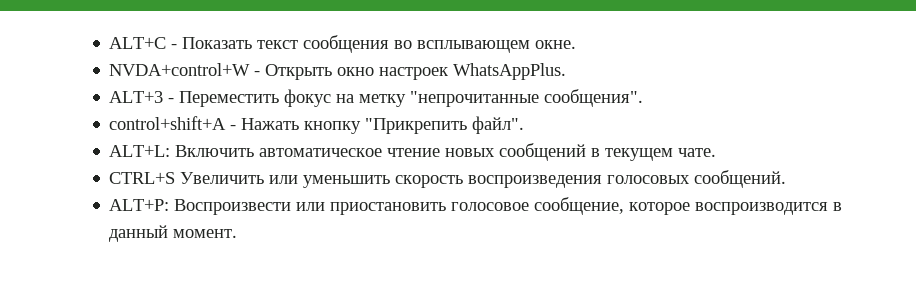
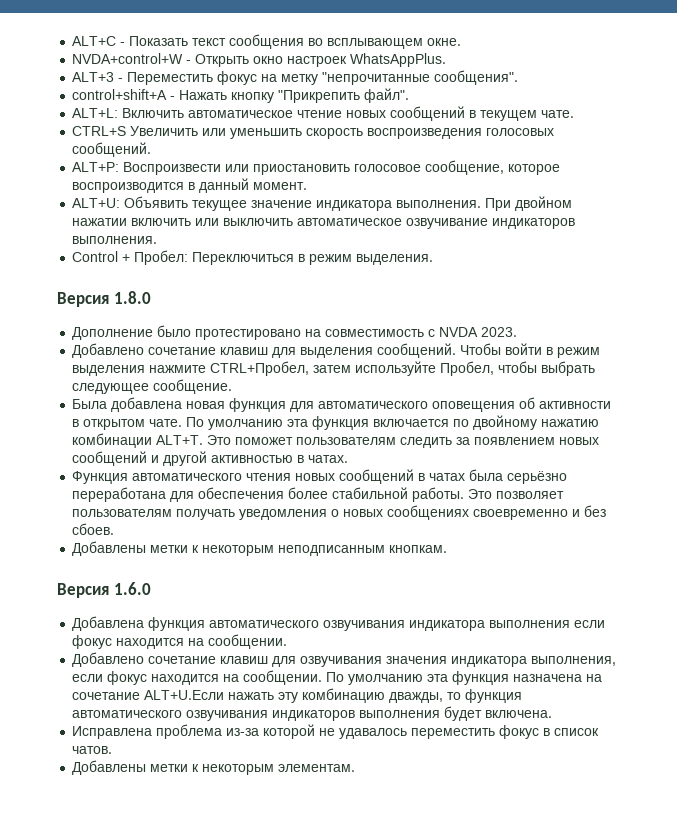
+ ALT+U: Объявить текущее значение индикатора выполнения. При двойном нажатии включить или выключить автоматическое озвучивание индикаторов выполнения.
+ Control + Пробел: Переключиться в режим выделения.
+ Версия 1.8.0
+ Дополнение было протестировано на совместимость с NVDA 2023.
+ Добавлено сочетание клавиш для выделения сообщений. Чтобы войти в режим выделения нажмите CTRL+Пробел, затем используйте Пробел, чтобы выбрать следующее сообщение.
+ Была добавлена новая функция для автоматического оповещения об активности в открытом чате. По умолчанию эта функция включается по двойному нажатию комбинации ALT+T. Это поможет пользователям следить за появлением новых сообщений и другой активностью в чатах.
+ Функция автоматического чтения новых сообщений в чатах была серьёзно переработана для обеспечения более стабильной работы. Это позволяет пользователям получать уведомления о новых сообщениях своевременно и без сбоев.
+ Добавлены метки к некоторым неподписанным кнопкам.
+ Версия 1.6.0
+ Добавлена функция автоматического озвучивания индикатора выполнения если фокус находится на сообщении.
+ Добавлено сочетание клавиш для озвучивания значения индикатора выполнения, если фокус находится на сообщении. По умолчанию эта функция назначена на сочетание ALT+U.Если нажать эту комбинацию дважды, то функция автоматического озвучивания индикаторов выполнения будет включена.
+ Исправлена проблема из-за которой не удавалось переместить фокус в список чатов.
+ Добавлены метки к некоторым элементам.

